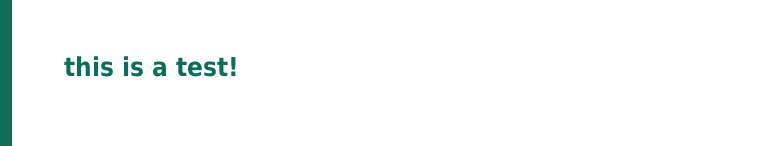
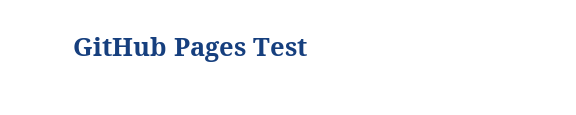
- this is a test!
+ GitHub Pages Test

